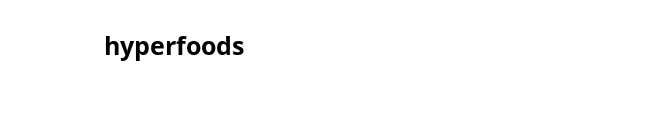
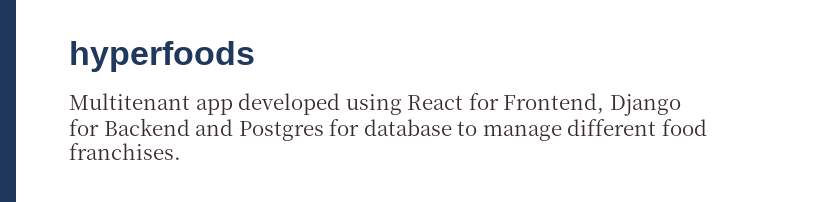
+ Multitenant app developed using React for Frontend, Django for Backend and Postgres for database to manage different food franchises.

